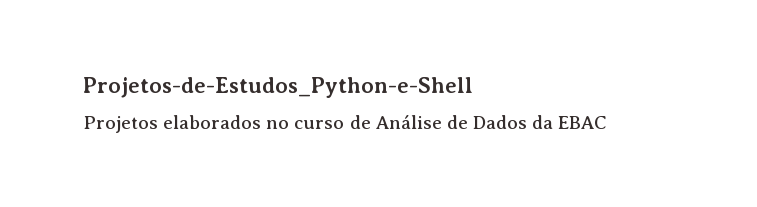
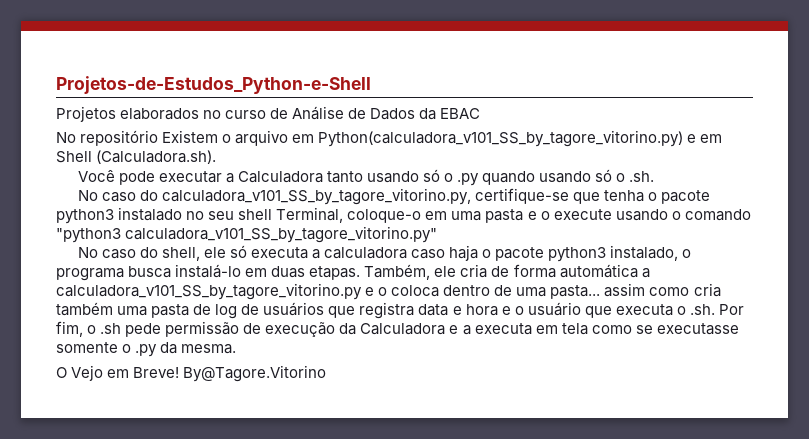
+ No repositório Existem o arquivo em Python(calculadora_v101_SS_by_tagore_vitorino.py) e em Shell (Calculadora.sh).
+ Você pode executar a Calculadora tanto usando só o .py quando usando só o .sh.
+ No caso do calculadora_v101_SS_by_tagore_vitorino.py, certifique-se que tenha o pacote python3 instalado no seu shell Terminal, coloque-o em uma pasta e o execute usando o comando "python3 calculadora_v101_SS_by_tagore_vitorino.py"
+ No caso do shell, ele só executa a calculadora caso haja o pacote python3 instalado, o programa busca instalá-lo em duas etapas. Também, ele cria de forma automática a calculadora_v101_SS_by_tagore_vitorino.py e o coloca dentro de uma pasta... assim como cria também uma pasta de log de usuários que registra data e hora e o usuário que executa o .sh. Por fim, o .sh pede permissão de execução da Calculadora e a executa em tela como se executasse somente o .py da mesma.
+ O Vejo em Breve! By@Tagore.Vitorino

